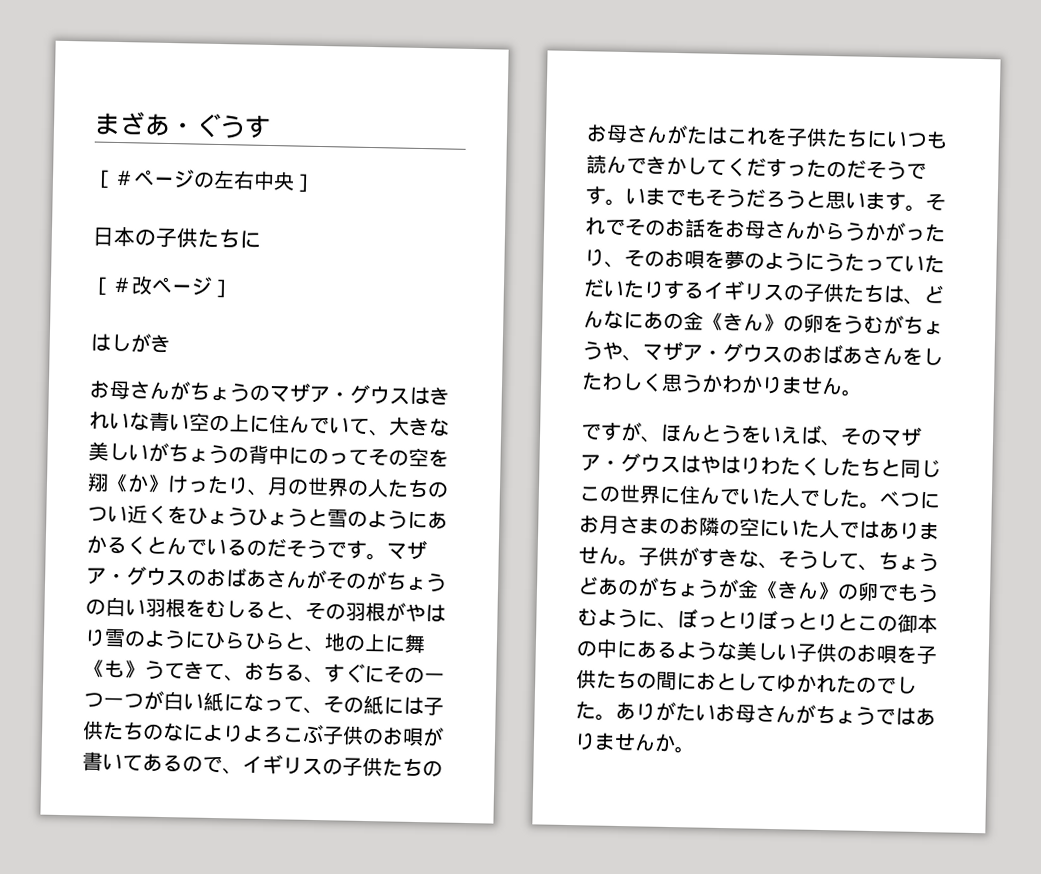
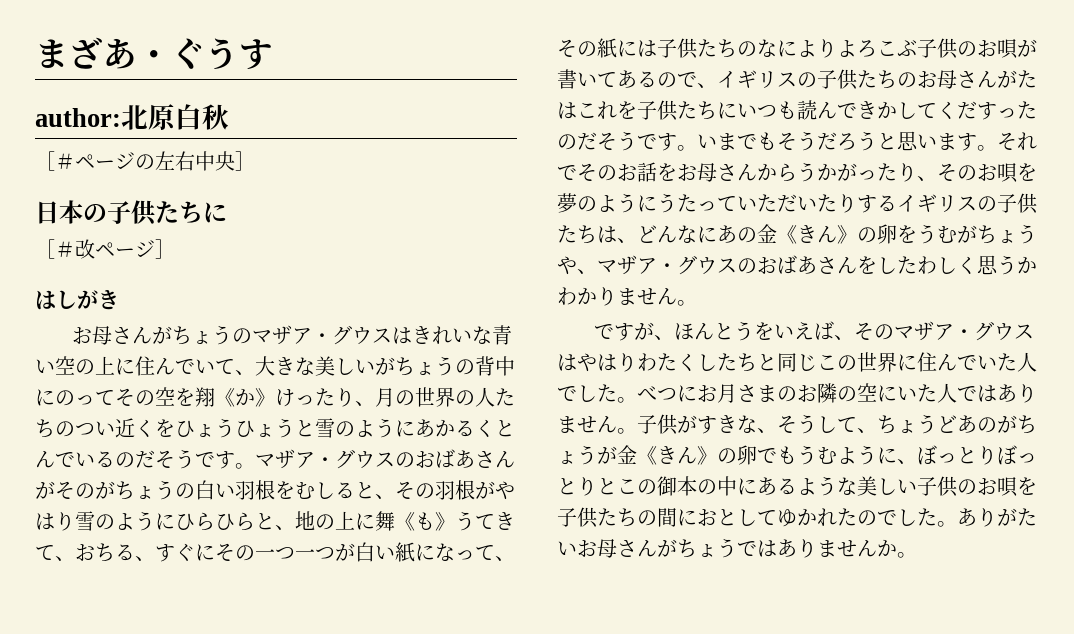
+ author:北原白秋

